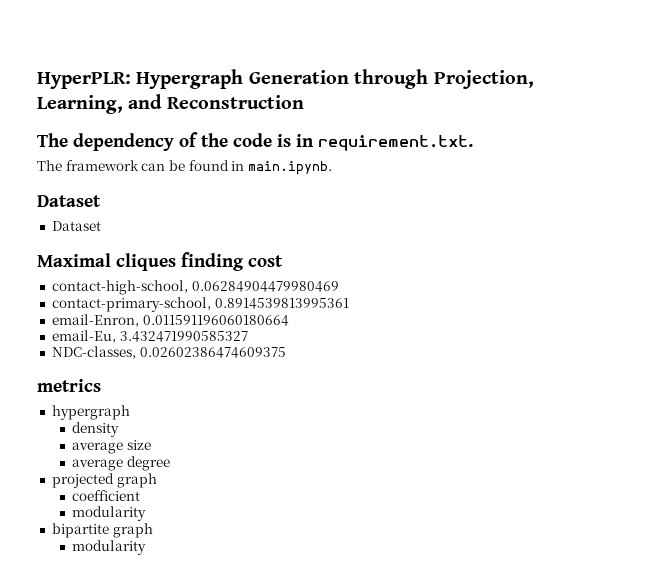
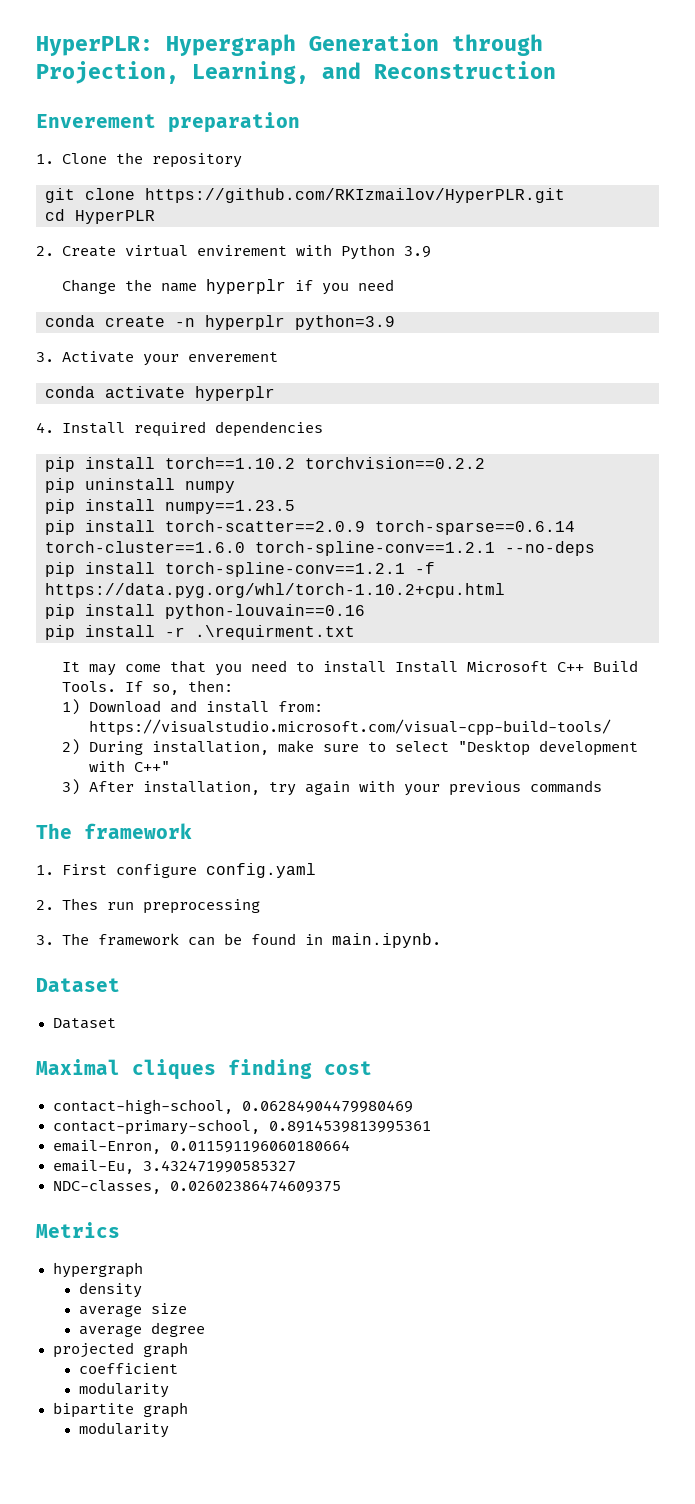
- The dependency of the code is in requirement.txt.
- The framework can be found in main.ipynb.
+ Enverement preparation
+ 1. Clone the repository
+ git clone https://github.com/RKIzmailov/HyperPLR.git
+ cd HyperPLR
+ 2. Create virtual envirement with Python 3.9
+ Change the name hyperplr if you need
+ conda create -n hyperplr python=3.9
+ 3. Activate your enverement
+ conda activate hyperplr
+ 4. Install required dependencies
+ pip install torch==1.10.2 torchvision==0.2.2
+ pip uninstall numpy
+ pip install numpy==1.23.5
+ pip install torch-scatter==2.0.9 torch-sparse==0.6.14 torch-cluster==1.6.0 torch-spline-conv==1.2.1 --no-deps
+ pip install torch-spline-conv==1.2.1 -f https://data.pyg.org/whl/torch-1.10.2+cpu.html
+ pip install python-louvain==0.16
+ pip install -r .\requirment.txt
+ It may come that you need to install Install Microsoft C++ Build Tools. If so, then:
+ 1) Download and install from: https://visualstudio.microsoft.com/visual-cpp-build-tools/
+ 2) During installation, make sure to select "Desktop development with C++"
+ 3) After installation, try again with your previous commands
+ The framework
+ 1. First configure config.yaml
+ 2. Thes run preprocessing
+ 3. The framework can be found in main.ipynb.
- metrics
+ Metrics

